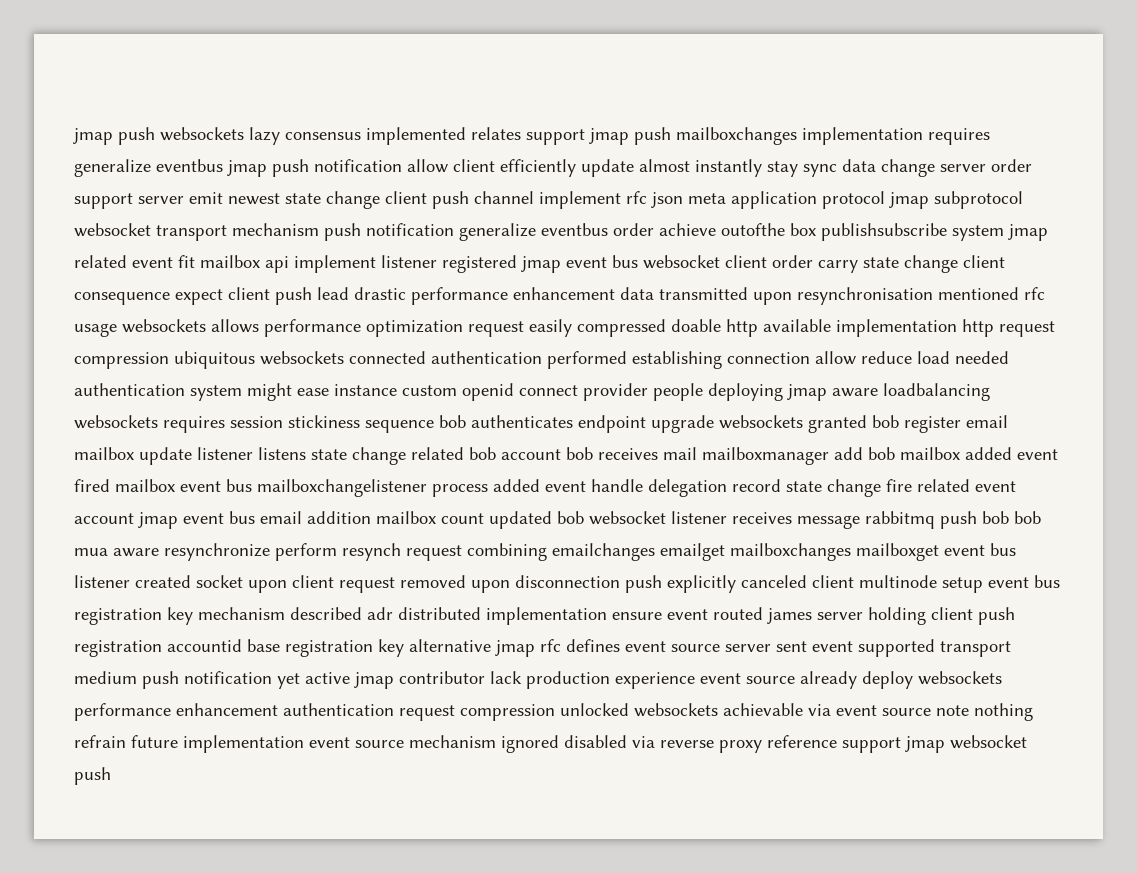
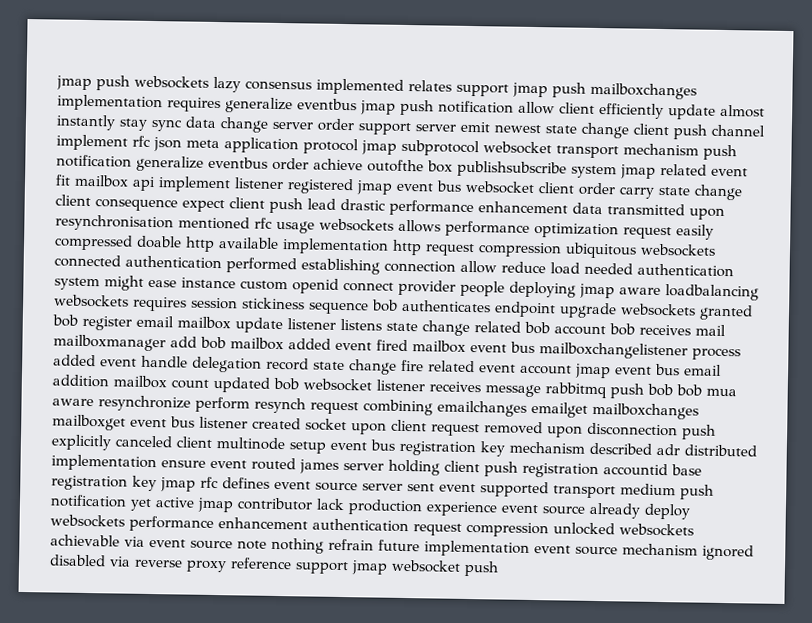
- jmap push websockets lazy consensus implemented relates support jmap push mailboxchanges implementation requires generalize eventbus jmap push notification allow client efficiently update almost instantly stay sync data change server order support server emit newest state change client push channel implement rfc json meta application protocol jmap subprotocol websocket transport mechanism push notification generalize eventbus order achieve outofthe box publishsubscribe system jmap related event fit mailbox api implement listener registered jmap event bus websocket client order carry state change client consequence expect client push lead drastic performance enhancement data transmitted upon resynchronisation mentioned rfc usage websockets allows performance optimization request easily compressed doable http available implementation http request compression ubiquitous websockets connected authentication performed establishing connection allow reduce load needed authentication system might ease instance custom openid connect provider people deploying jmap aware loadbalancing websockets requires session stickiness sequence bob authenticates endpoint upgrade websockets granted bob register email mailbox update listener listens state change related bob account bob receives mail mailboxmanager add bob mailbox added event fired mailbox event bus mailboxchangelistener process added event handle delegation record state change fire related event account jmap event bus email addition mailbox count updated bob websocket listener receives message rabbitmq push bob bob mua aware resynchronize perform resynch request combining emailchanges emailget mailboxchanges mailboxget event bus listener created socket upon client request removed upon disconnection push explicitly canceled client multinode setup event bus registration key mechanism described adr distributed implementation ensure event routed james server holding client push registration accountid base registration key alternative jmap rfc defines event source server sent event supported transport medium push notification yet active jmap contributor lack production experience event source already deploy websockets performance enhancement authentication request compression unlocked websockets achievable via event source note nothing refrain future implementation event source mechanism ignored disabled via reverse proxy reference support jmap websocket push
+ jmap push websockets lazy consensus implemented relates support jmap push mailboxchanges implementation requires generalize eventbus jmap push notification allow client efficiently update almost instantly stay sync data change server order support server emit newest state change client push channel implement rfc json meta application protocol jmap subprotocol websocket transport mechanism push notification generalize eventbus order achieve outofthe box publishsubscribe system jmap related event fit mailbox api implement listener registered jmap event bus websocket client order carry state change client consequence expect client push lead drastic performance enhancement data transmitted upon resynchronisation mentioned rfc usage websockets allows performance optimization request easily compressed doable http available implementation http request compression ubiquitous websockets connected authentication performed establishing connection allow reduce load needed authentication system might ease instance custom openid connect provider people deploying jmap aware loadbalancing websockets requires session stickiness sequence bob authenticates endpoint upgrade websockets granted bob register email mailbox update listener listens state change related bob account bob receives mail mailboxmanager add bob mailbox added event fired mailbox event bus mailboxchangelistener process added event handle delegation record state change fire related event account jmap event bus email addition mailbox count updated bob websocket listener receives message rabbitmq push bob bob mua aware resynchronize perform resynch request combining emailchanges emailget mailboxchanges mailboxget event bus listener created socket upon client request removed upon disconnection push explicitly canceled client multinode setup event bus registration key mechanism described adr distributed implementation ensure event routed james server holding client push registration accountid base registration key jmap rfc defines event source server sent event supported transport medium push notification yet active jmap contributor lack production experience event source already deploy websockets performance enhancement authentication request compression unlocked websockets achievable via event source note nothing refrain future implementation event source mechanism ignored disabled via reverse proxy reference support jmap websocket push

